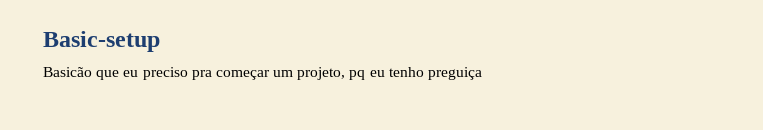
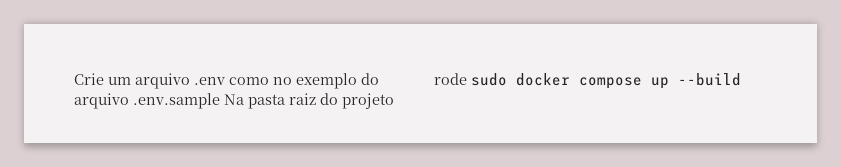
- Basic-setup
- Basicão que eu preciso pra começar um projeto, pq eu tenho preguiça
+ Crie um arquivo .env como no exemplo do arquivo .env.sample Na pasta raiz do projeto rode sudo docker compose up --build

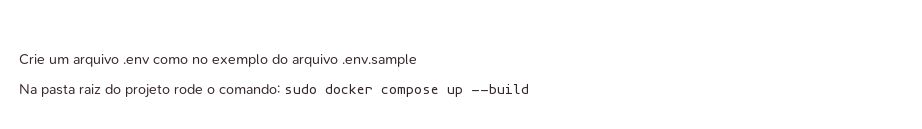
- Crie um arquivo .env como no exemplo do arquivo .env.sample Na pasta raiz do projeto rode sudo docker compose up --build
+ Crie um arquivo .env como no exemplo do arquivo .env.sample
+ Na pasta raiz do projeto rode o comando: sudo docker compose up --build

